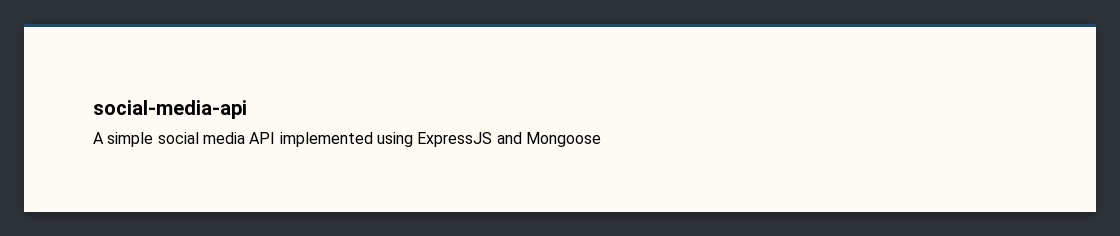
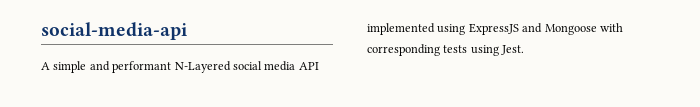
- A simple social media API implemented using ExpressJS and Mongoose
+ A simple and performant N-Layered social media API implemented using ExpressJS and Mongoose with corresponding tests using Jest.

